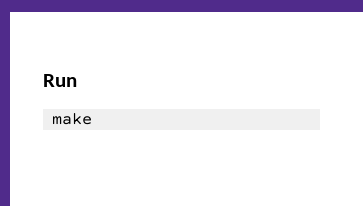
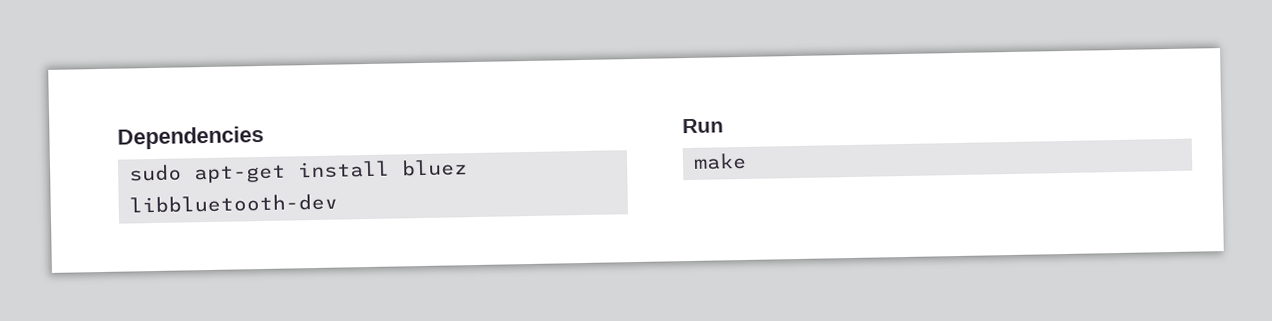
+ Dependencies
+ sudo apt-get install bluez libbluetooth-dev

